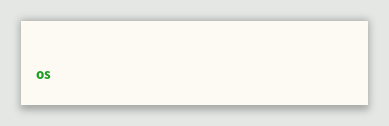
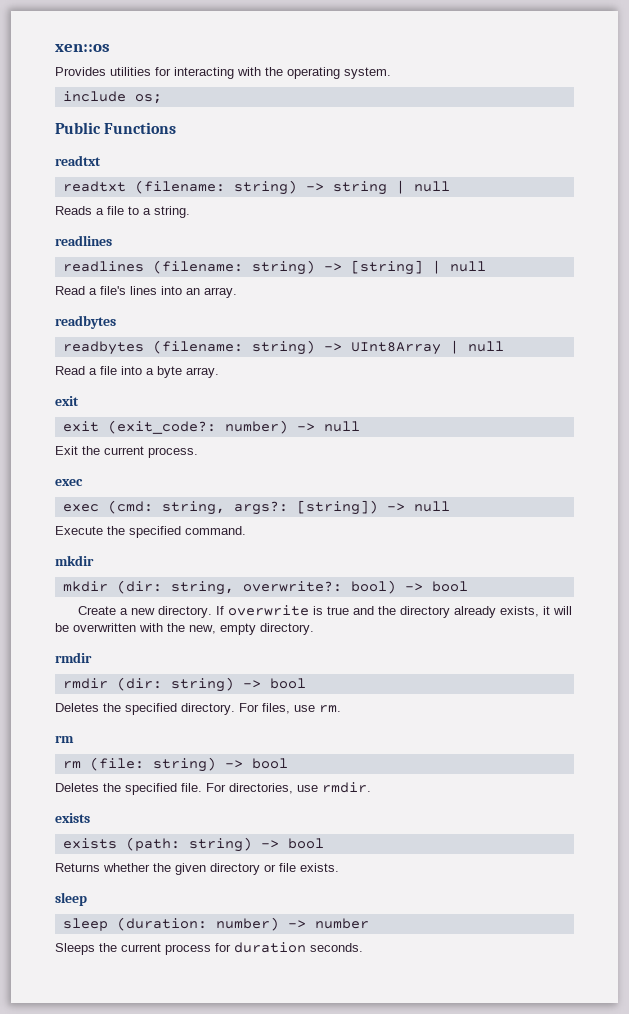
- os
+ xen::os
+ Provides utilities for interacting with the operating system.
+ include os;
+ Public Functions
+ readtxt
+ readtxt (filename: string) -> string | null
+ Reads a file to a string.
+ readlines
+ readlines (filename: string) -> [string] | null
+ Read a file's lines into an array.
+ readbytes
+ readbytes (filename: string) -> UInt8Array | null
+ Read a file into a byte array.
+ exit
+ exit (exit_code?: number) -> null
+ Exit the current process.
+ exec
+ exec (cmd: string, args?: [string]) -> null
+ Execute the specified command.
+ mkdir
+ mkdir (dir: string, overwrite?: bool) -> bool
+ Create a new directory. If overwrite is true and the directory already exists, it will be overwritten with the new, empty directory.
+ rmdir
+ rmdir (dir: string) -> bool
+ Deletes the specified directory. For files, use rm.
+ rm
+ rm (file: string) -> bool
+ Deletes the specified file. For directories, use rmdir.
+ exists
+ exists (path: string) -> bool
+ Returns whether the given directory or file exists.
+ sleep
+ sleep (duration: number) -> number
+ Sleeps the current process for duration seconds.

